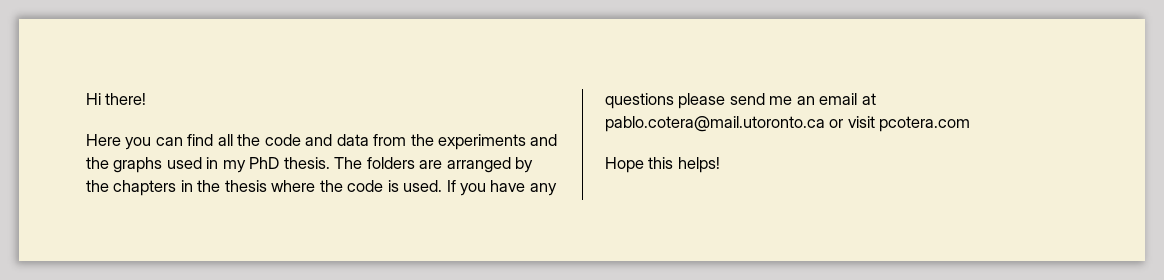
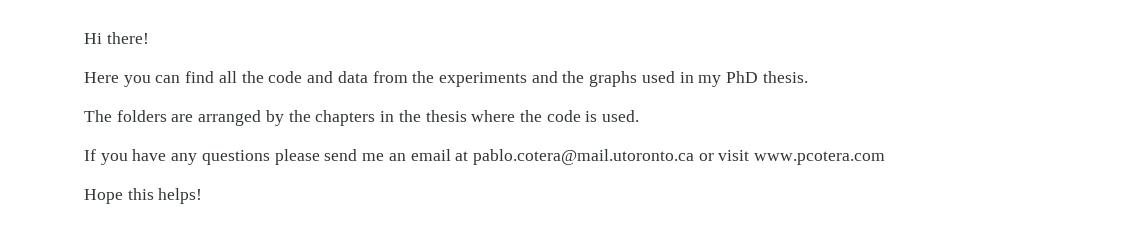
- Here you can find all the code and data from the experiments and the graphs used in my PhD thesis. The folders are arranged by the chapters in the thesis where the code is used. If you have any questions please send me an email at pablo.cotera@mail.utoronto.ca or visit pcotera.com
+ Here you can find all the code and data from the experiments and the graphs used in my PhD thesis.
+ The folders are arranged by the chapters in the thesis where the code is used.
+ If you have any questions please send me an email at pablo.cotera@mail.utoronto.ca or visit www.pcotera.com

